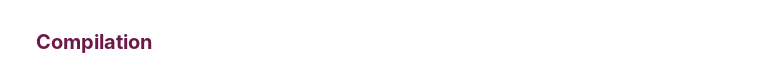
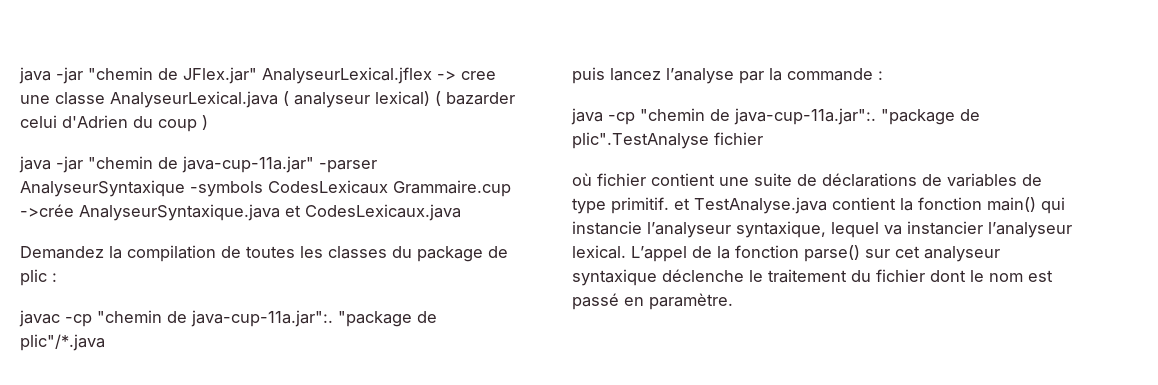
- Compilation
+ java -jar "chemin de JFlex.jar" AnalyseurLexical.jflex -> cree une classe AnalyseurLexical.java ( analyseur lexical) ( bazarder celui d'Adrien du coup )
+ java -jar "chemin de java-cup-11a.jar" -parser AnalyseurSyntaxique -symbols CodesLexicaux Grammaire.cup ->crée AnalyseurSyntaxique.java et CodesLexicaux.java
+ Demandez la compilation de toutes les classes du package de plic :
+ javac -cp "chemin de java-cup-11a.jar":. "package de plic"/*.java
+ puis lancez l’analyse par la commande :
+ java -cp "chemin de java-cup-11a.jar":. "package de plic".TestAnalyse fichier
+ où fichier contient une suite de déclarations de variables de type primitif. et TestAnalyse.java contient la fonction main() qui instancie l’analyseur syntaxique, lequel va instancier l’analyseur lexical. L’appel de la fonction parse() sur cet analyseur syntaxique déclenche le traitement du fichier dont le nom est passé en paramètre.

